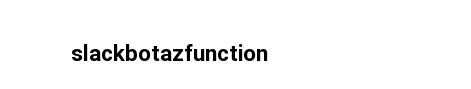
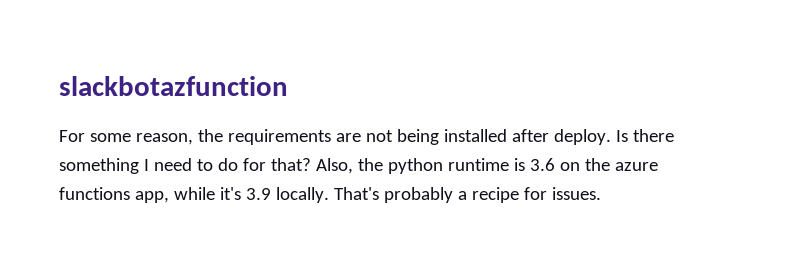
+ For some reason, the requirements are not being installed after deploy. Is there something I need to do for that? Also, the python runtime is 3.6 on the azure functions app, while it's 3.9 locally. That's probably a recipe for issues.

